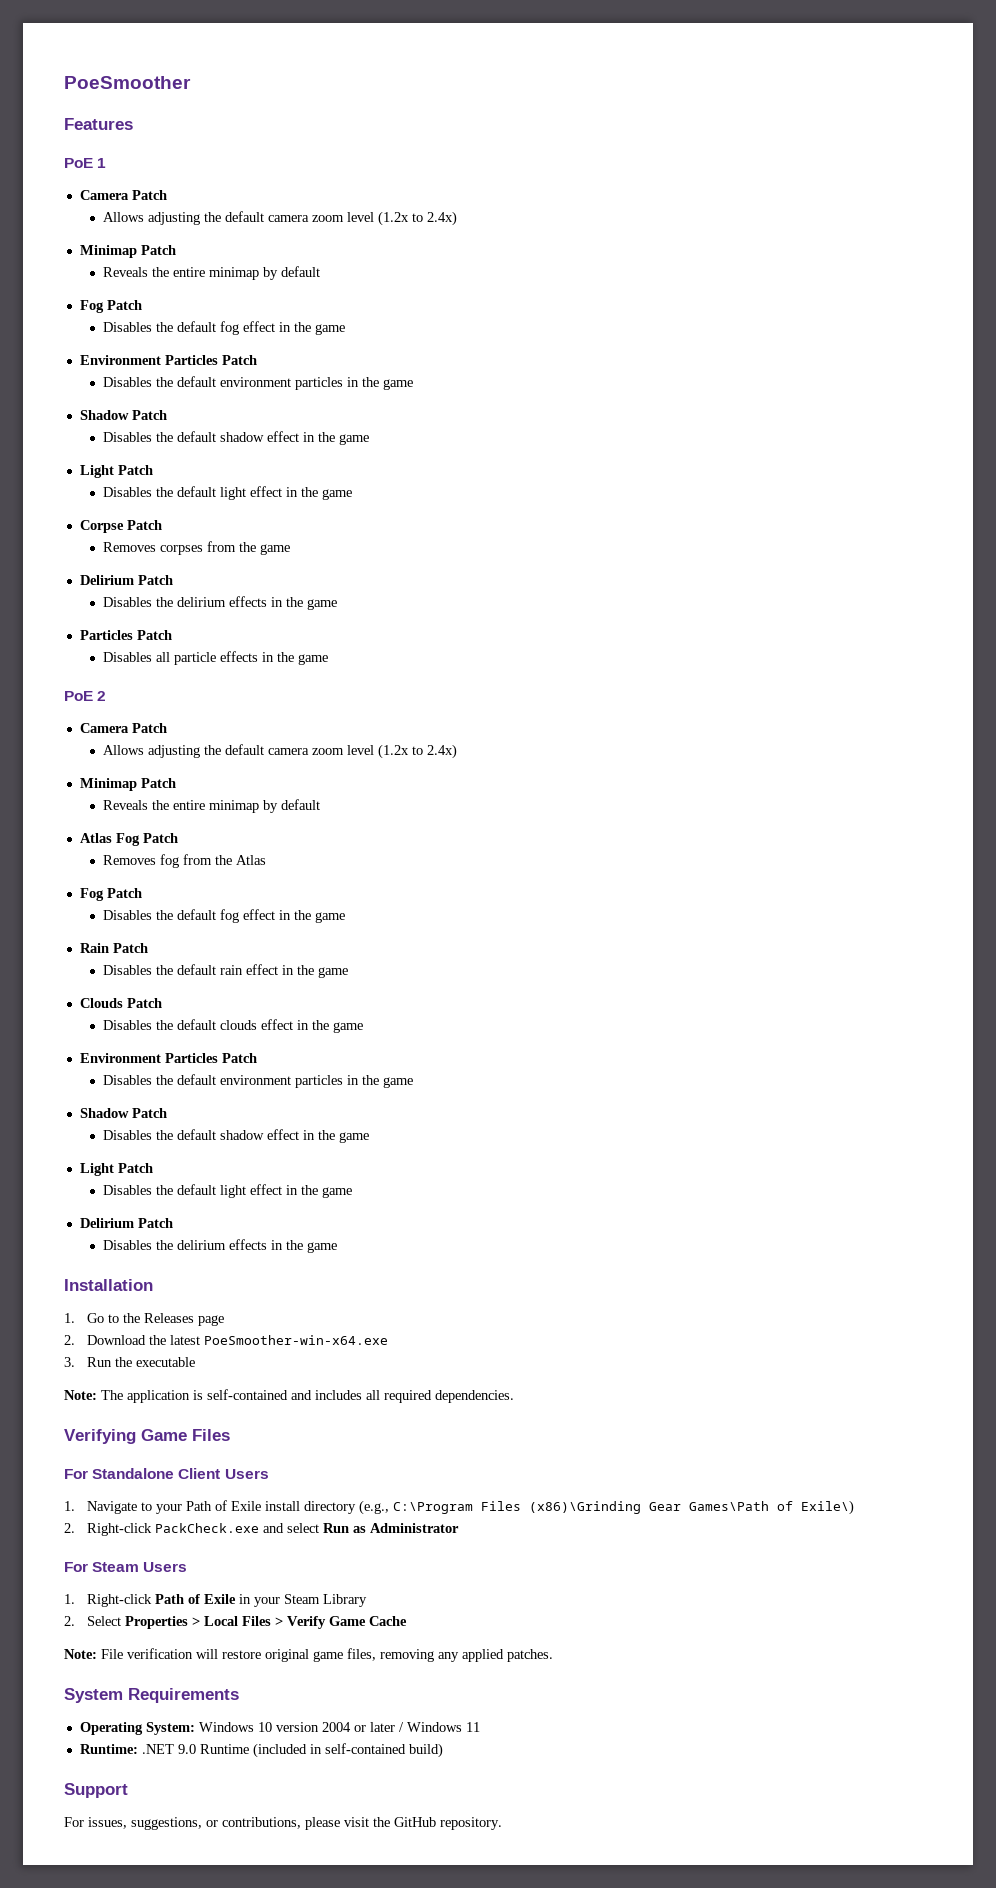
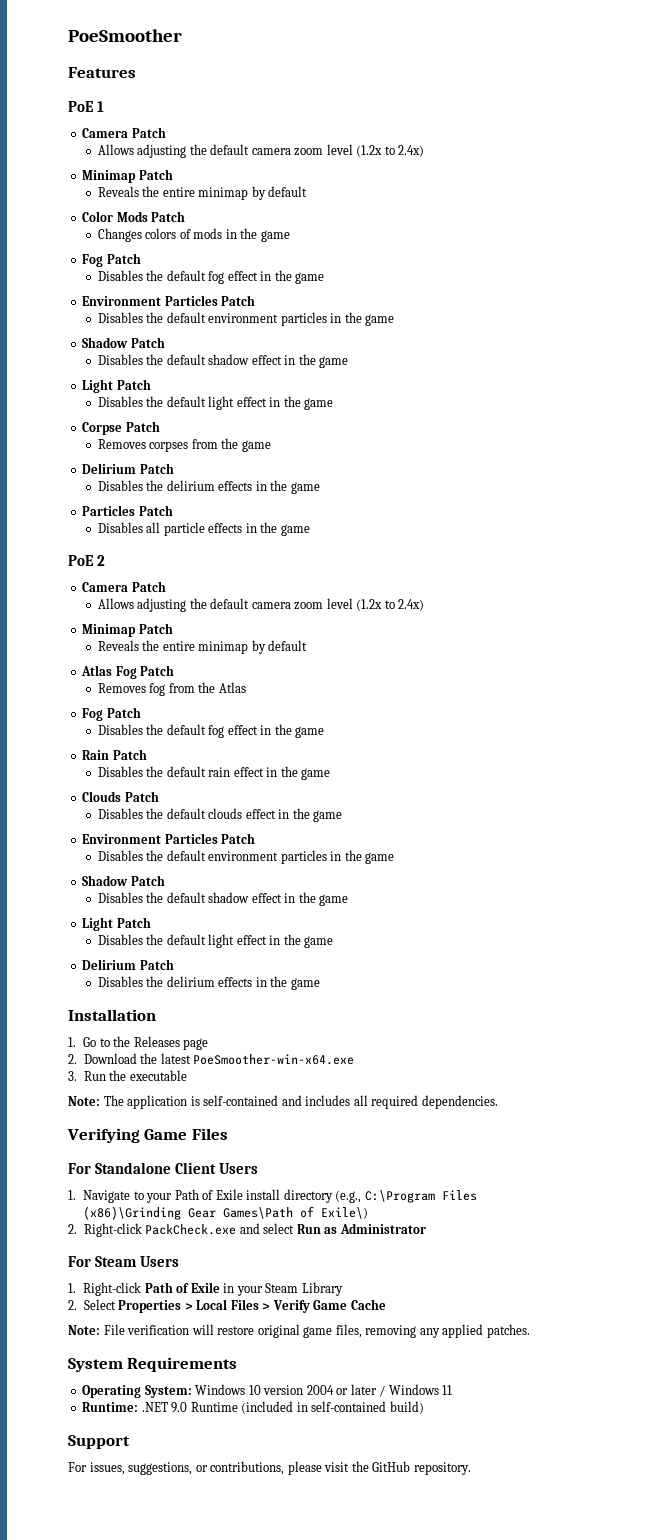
+ Color Mods Patch
+ Changes colors of mods in the game

